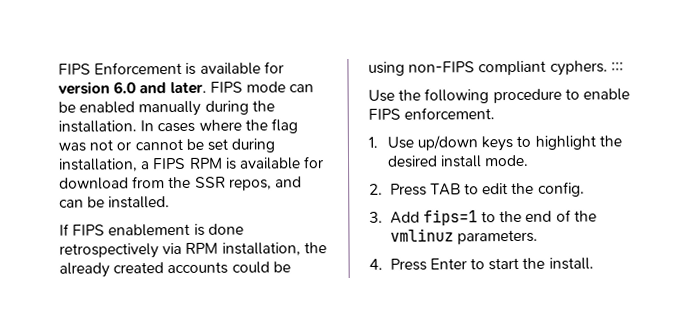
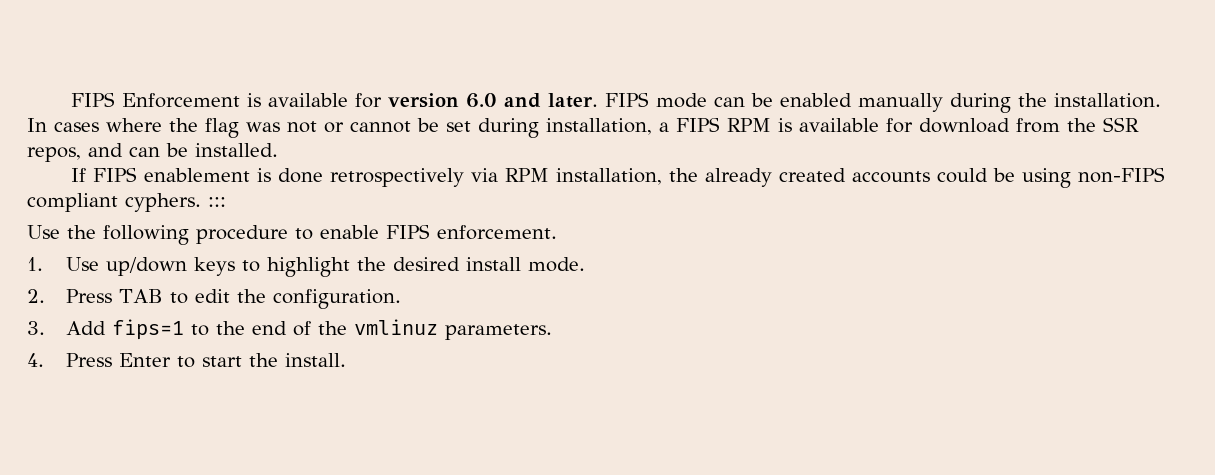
- 2. Press TAB to edit the config.
+ 2. Press TAB to edit the configuration.

